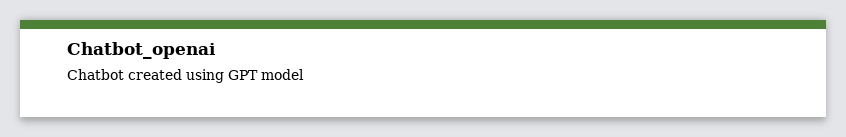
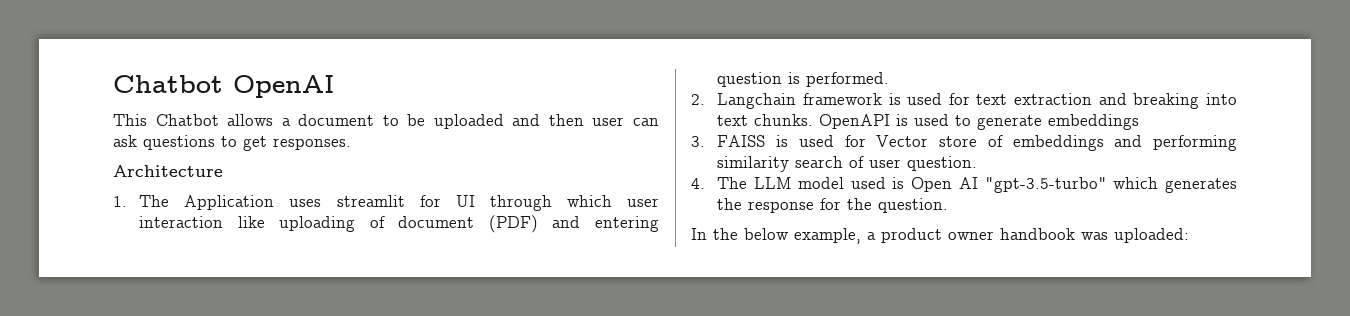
- Chatbot_openai
- Chatbot created using GPT model
+ Chatbot OpenAI
+ This Chatbot allows a document to be uploaded and then user can ask questions to get responses.
+ Architecture
+ 1. The Application uses streamlit for UI through which user interaction like uploading of document (PDF) and entering question is performed.
+ 2. Langchain framework is used for text extraction and breaking into text chunks. OpenAPI is used to generate embeddings
+ 3. FAISS is used for Vector store of embeddings and performing similarity search of user question.
+ 4. The LLM model used is Open AI "gpt-3.5-turbo" which generates the response for the question.
+ In the below example, a product owner handbook was uploaded:

